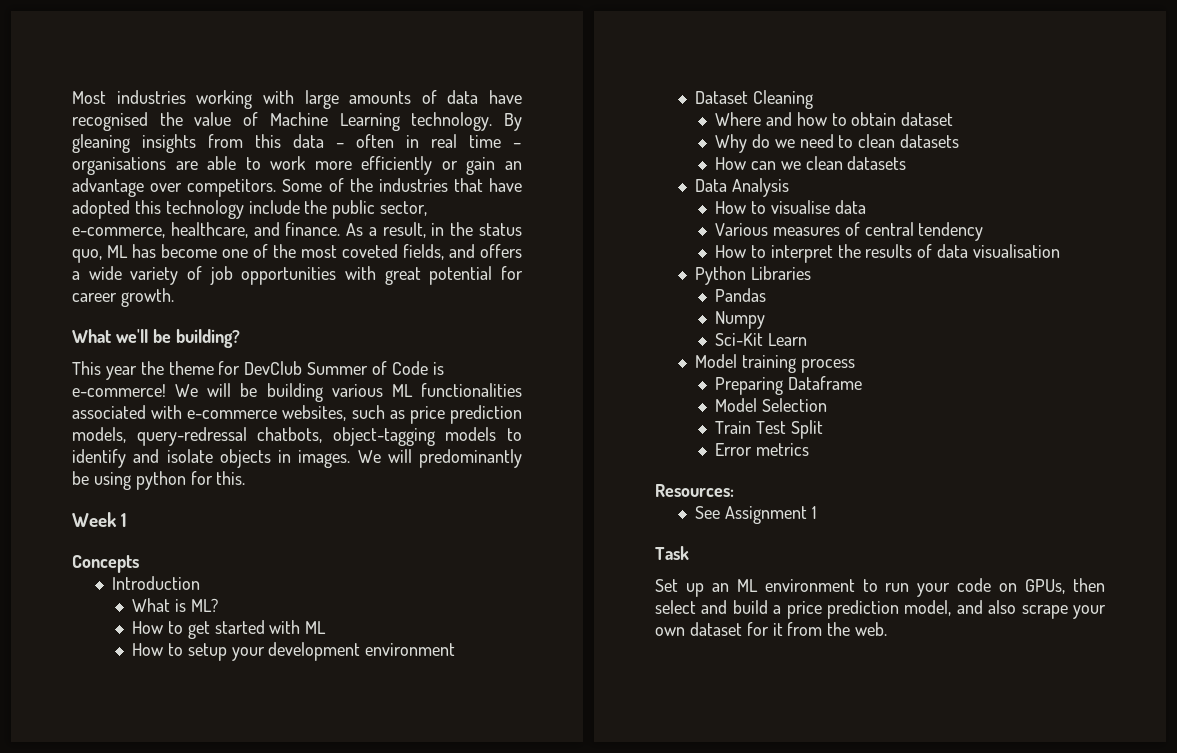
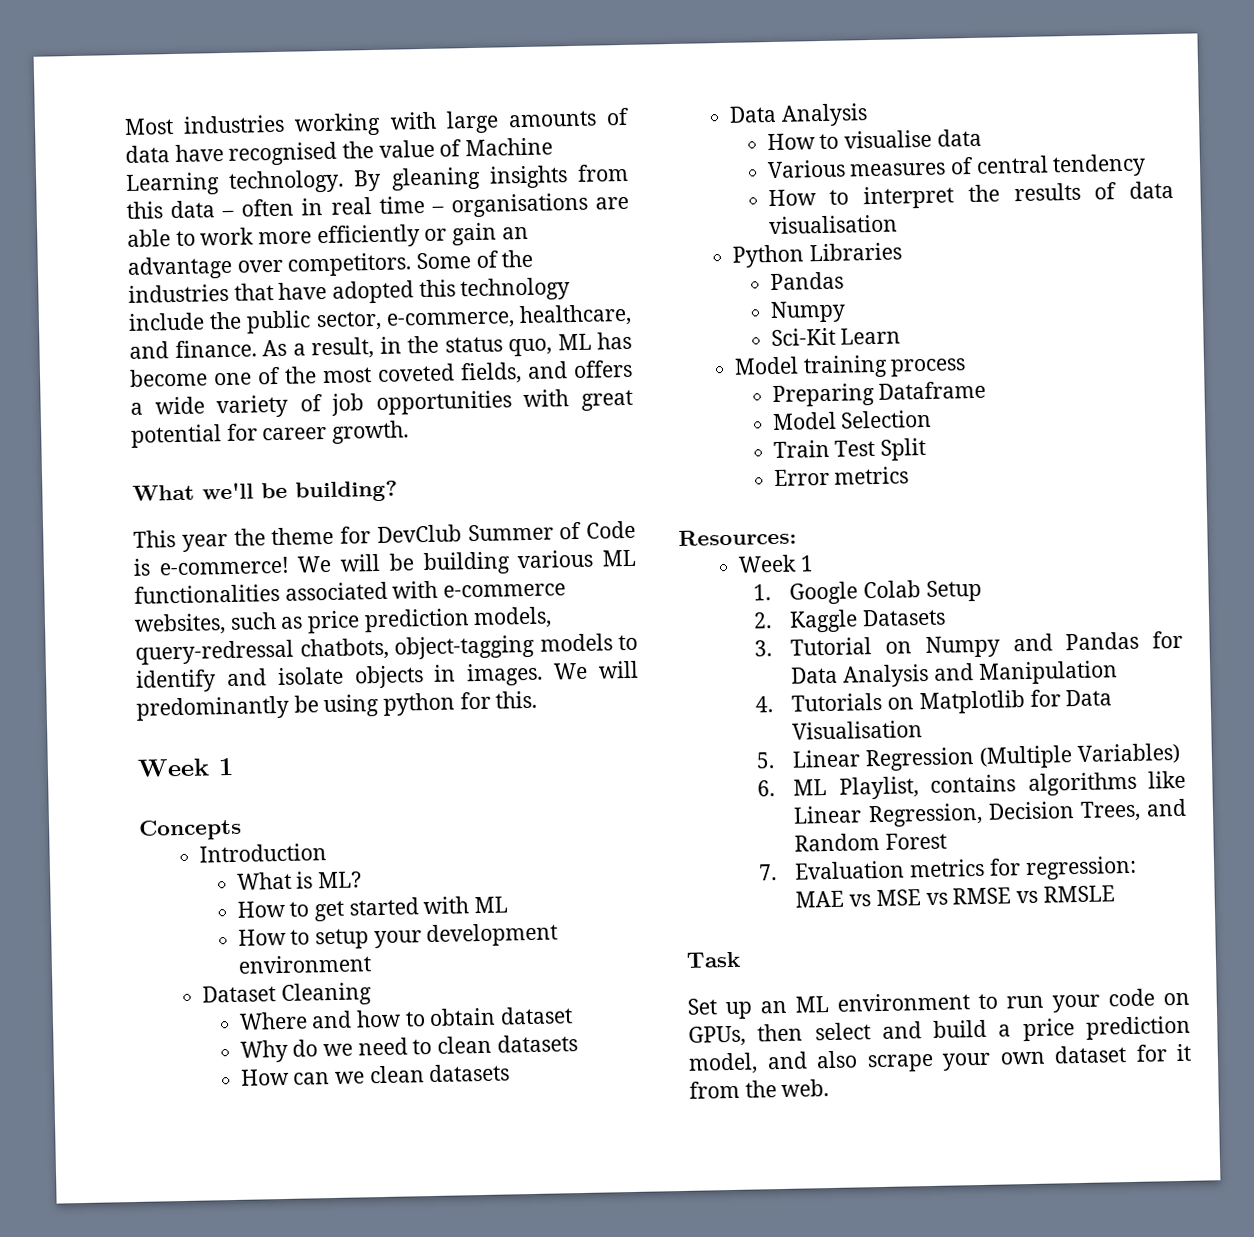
  Resources:
- See Assignment 1
+ Week 1
+ 1. Google Colab Setup
+ 2. Kaggle Datasets
+ 3. Tutorial on Numpy and Pandas for Data Analysis and Manipulation
+ 4. Tutorials on Matplotlib for Data Visualisation
+ 5. Linear Regression (Multiple Variables)
+ 6. ML Playlist, contains algorithms like Linear Regression, Decision Trees, and Random Forest
+ 7. Evaluation metrics for regression: MAE vs MSE vs RMSE vs RMSLE

